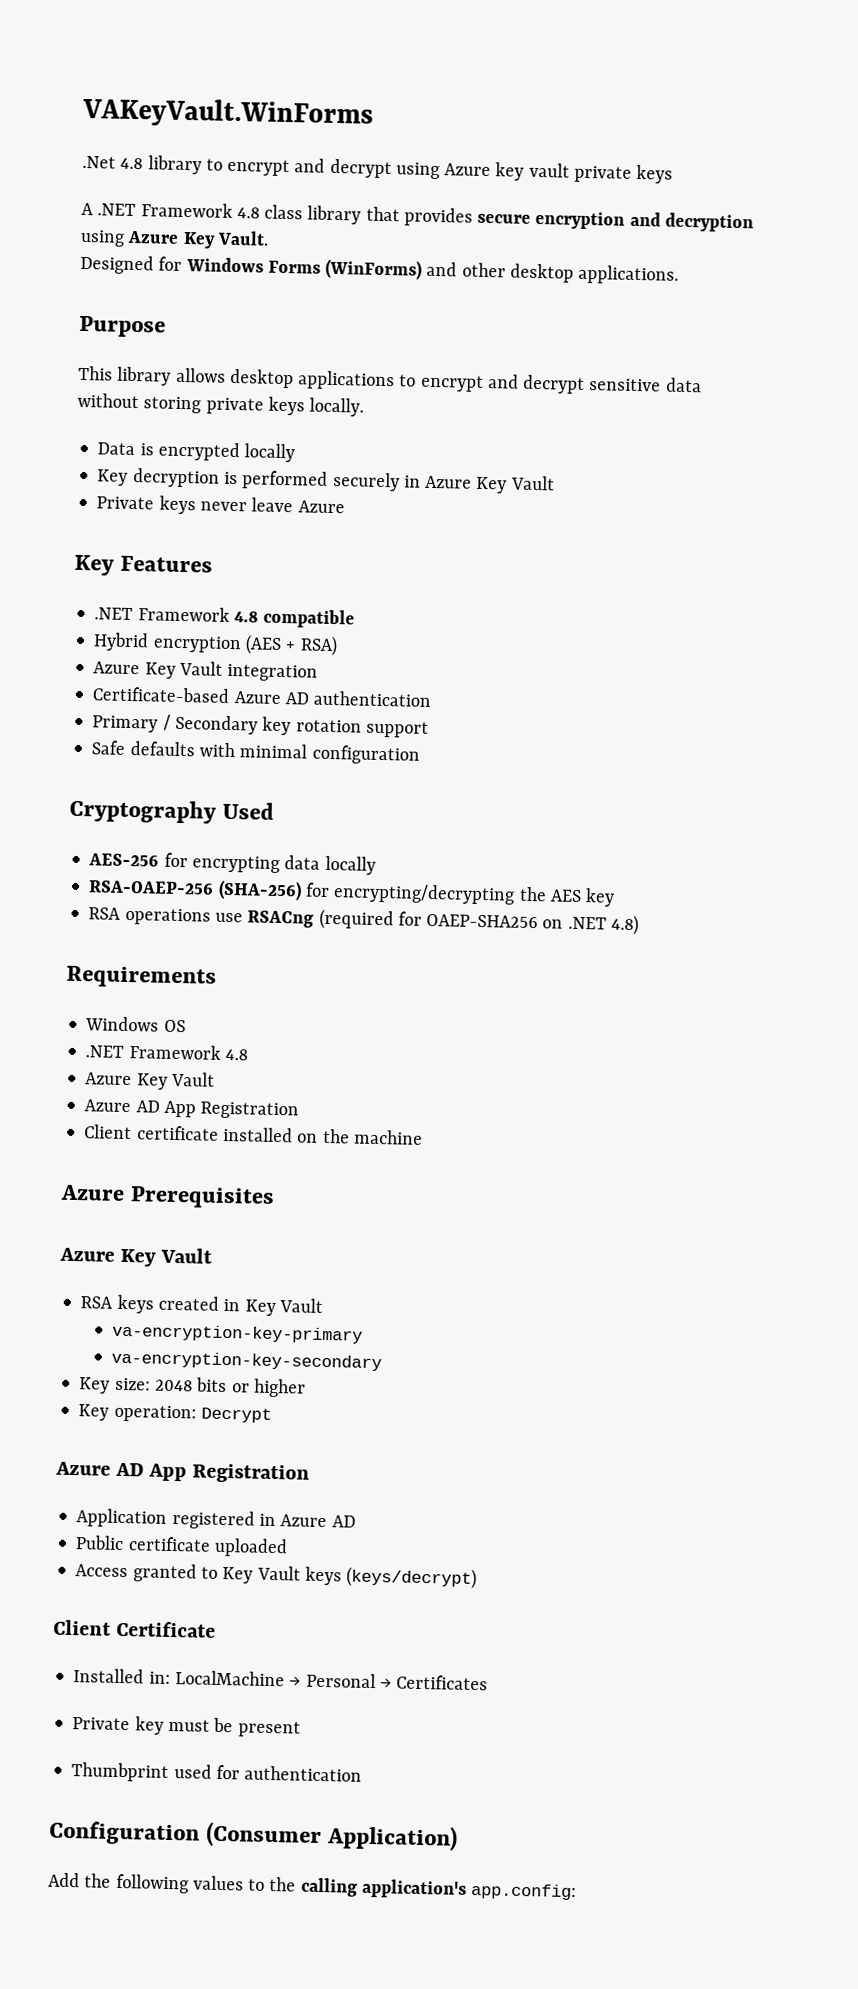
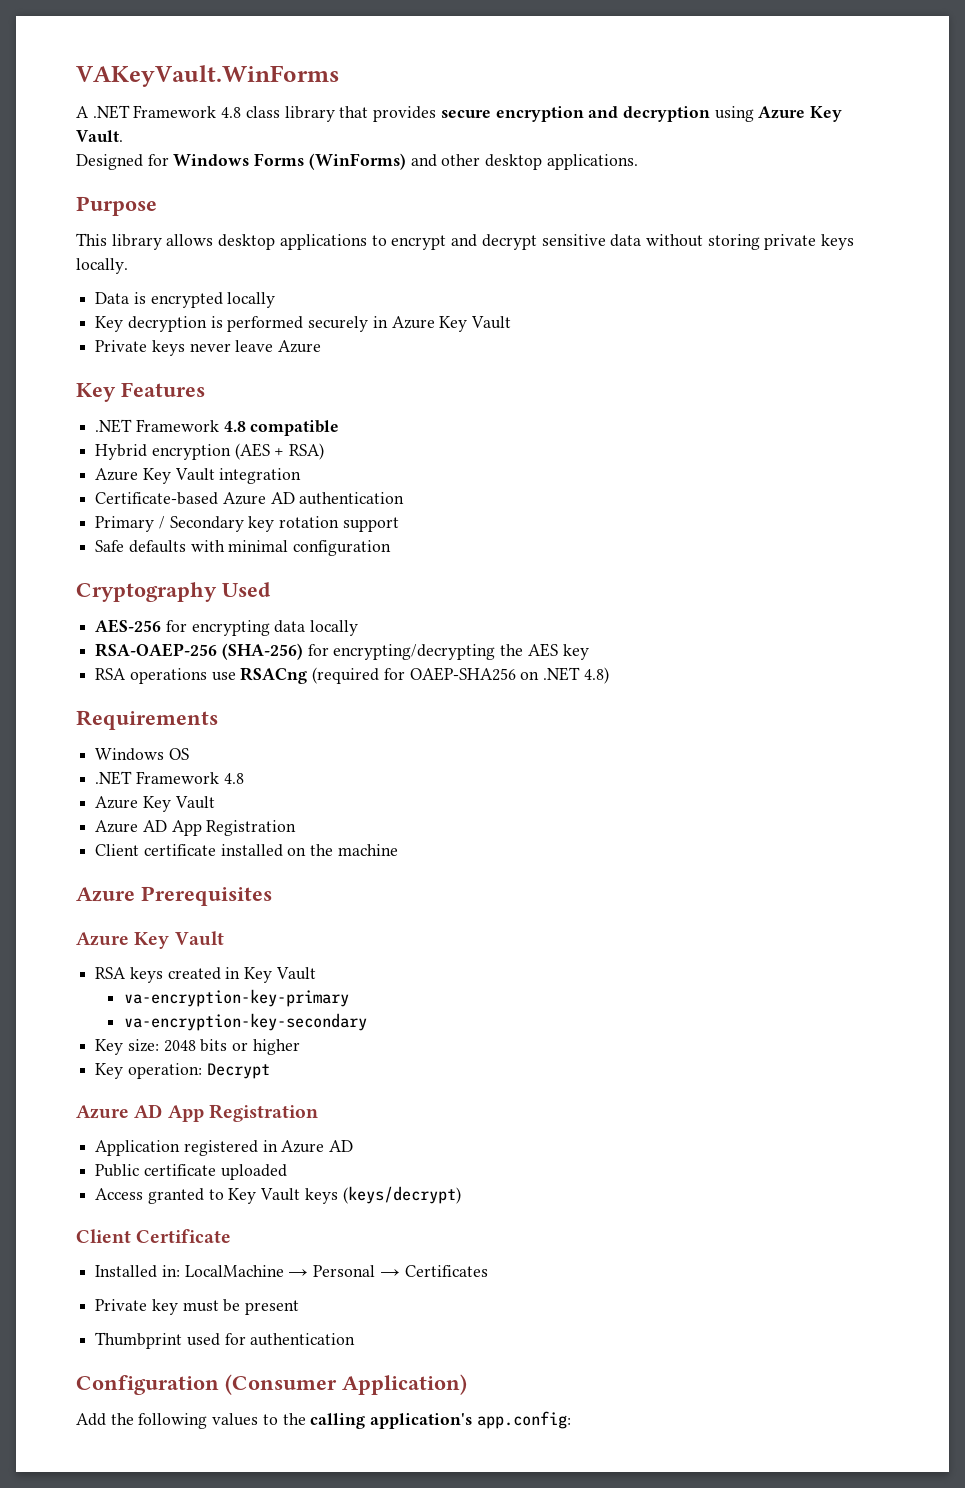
- .Net 4.8 library to encrypt and decrypt using Azure key vault private keys

